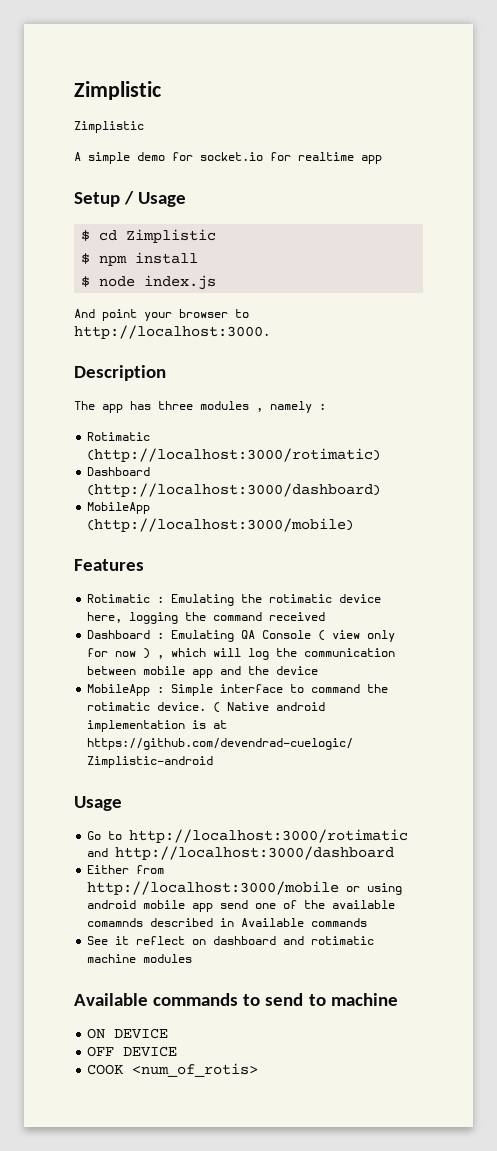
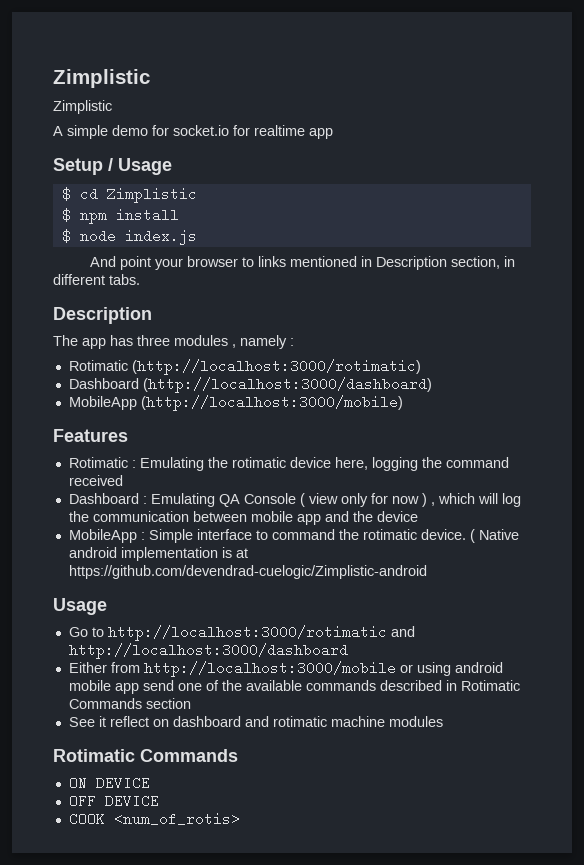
- And point your browser to http://localhost:3000.
+ And point your browser to links mentioned in Description section, in different tabs.
- Either from http://localhost:3000/mobile or using android mobile app send one of the available comamnds described in Available commands
+ Either from http://localhost:3000/mobile or using android mobile app send one of the available commands described in Rotimatic Commands section
  See it reflect on dashboard and rotimatic machine modules
- Available commands to send to machine
+ Rotimatic Commands

